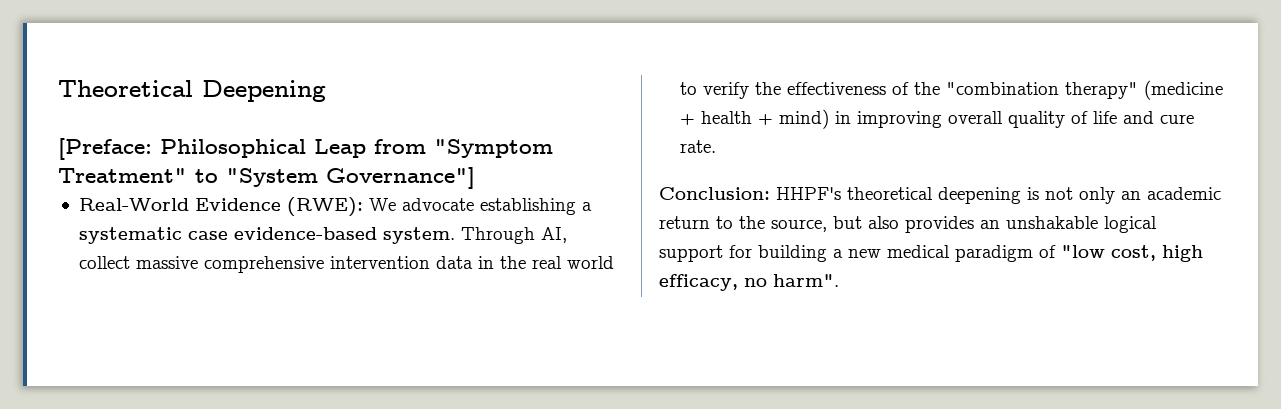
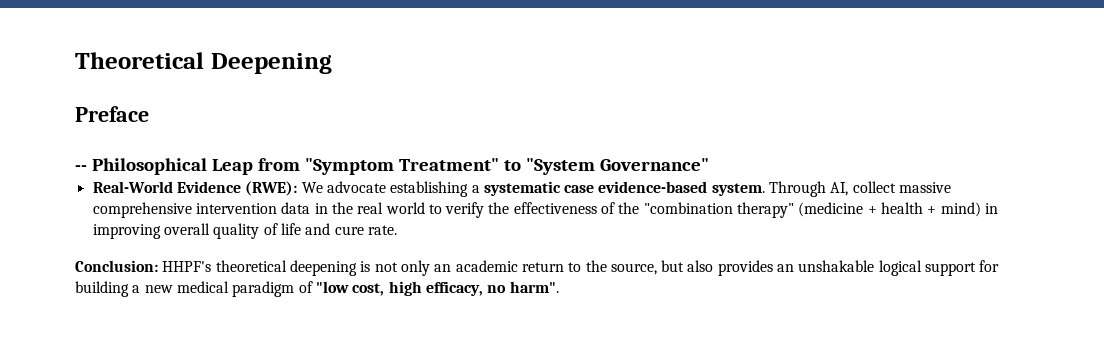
- [Preface: Philosophical Leap from "Symptom Treatment" to "System Governance"]
+ Preface
+ -- Philosophical Leap from "Symptom Treatment" to "System Governance"

